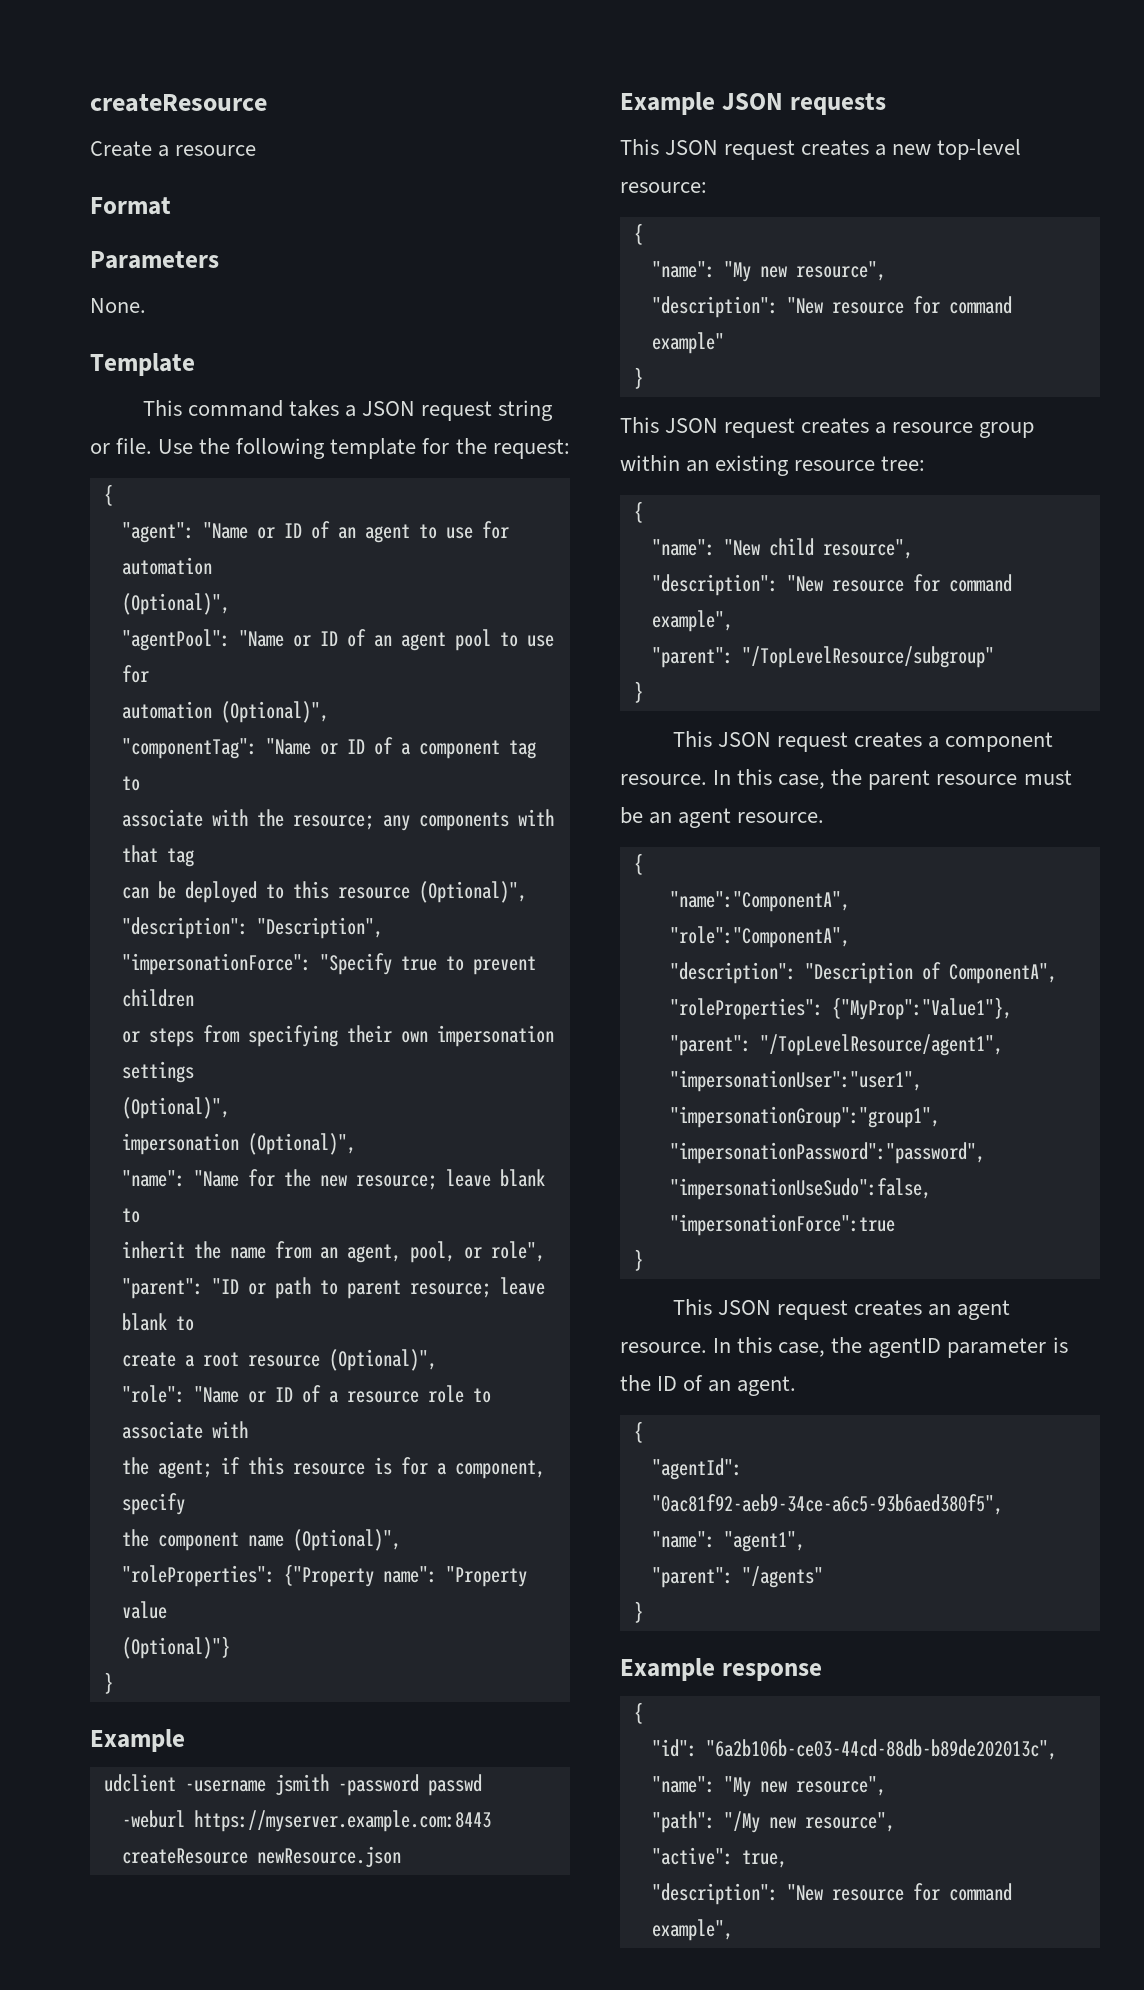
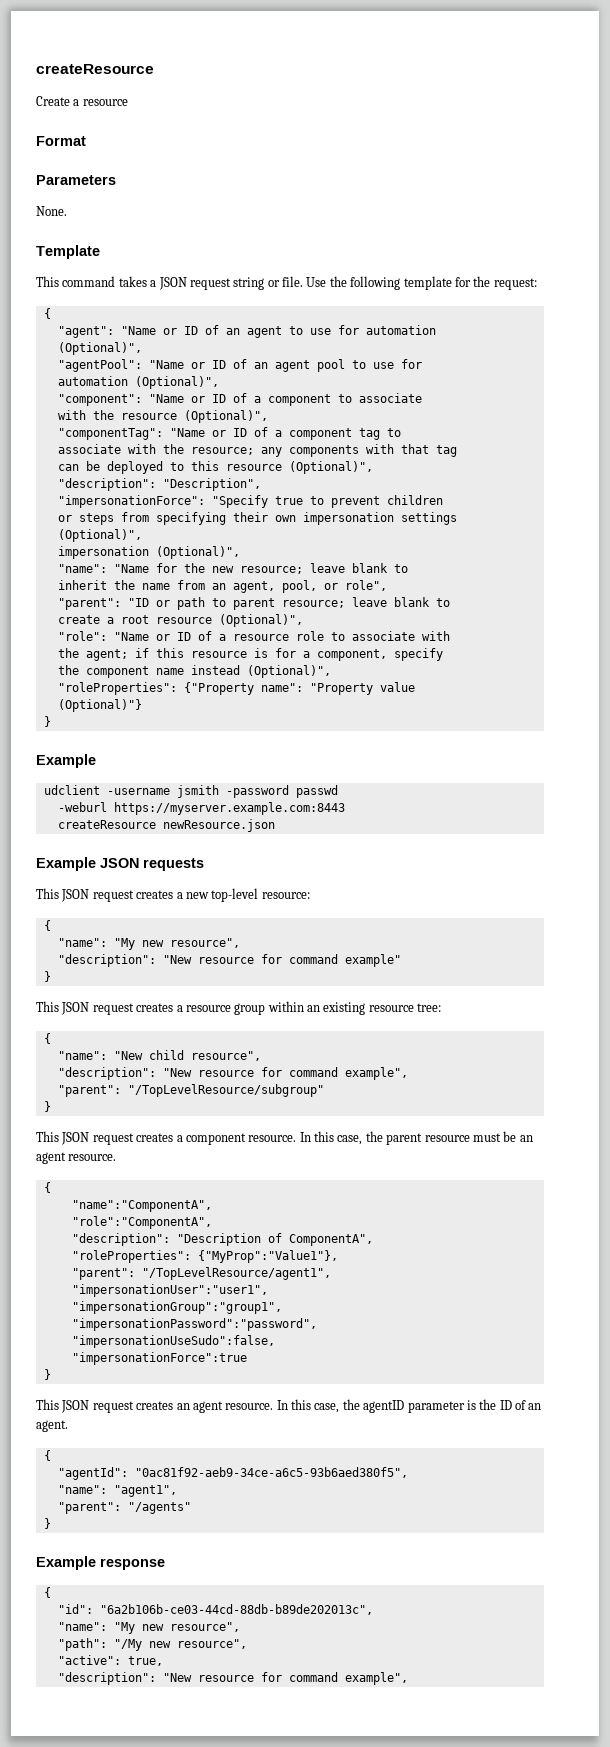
+ "component": "Name or ID of a component to associate
+ with the resource (Optional)",
- the component name (Optional)",
+ the component name instead (Optional)",

